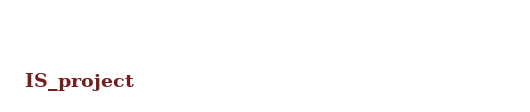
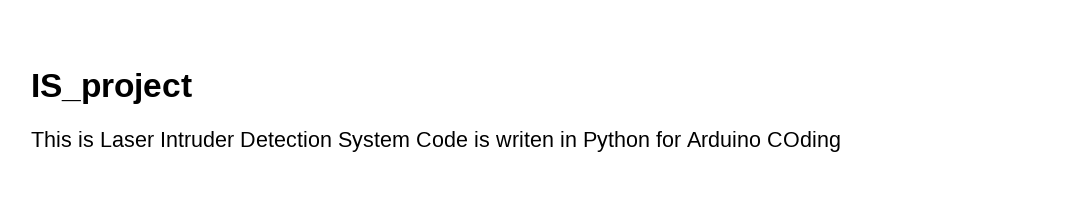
+ This is Laser Intruder Detection System Code is writen in Python for Arduino COding

